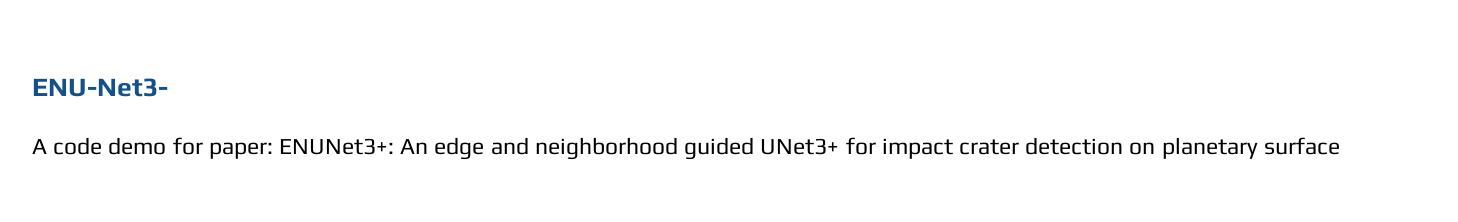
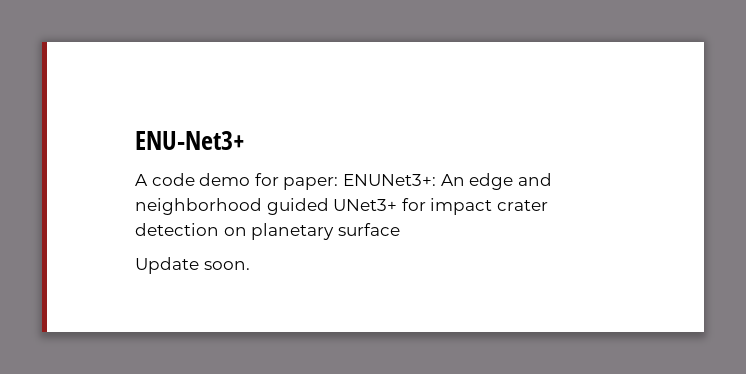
- ENU-Net3-
+ ENU-Net3+
+ Update soon.

